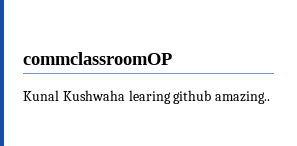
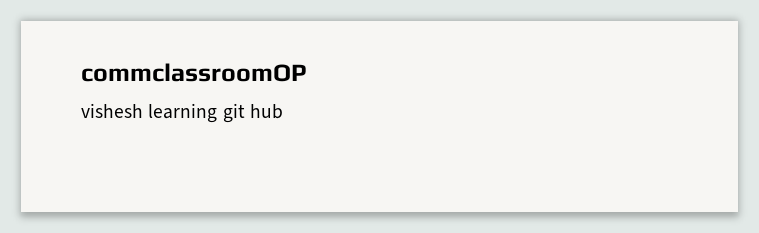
- Kunal Kushwaha learing github amazing..
+ vishesh learning git hub

